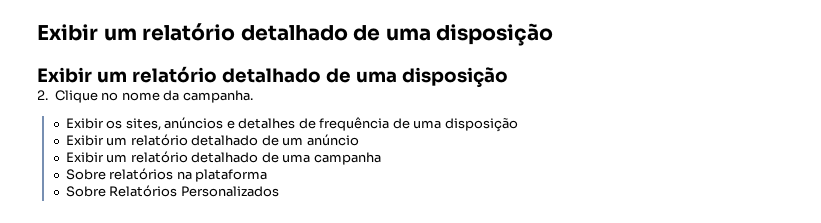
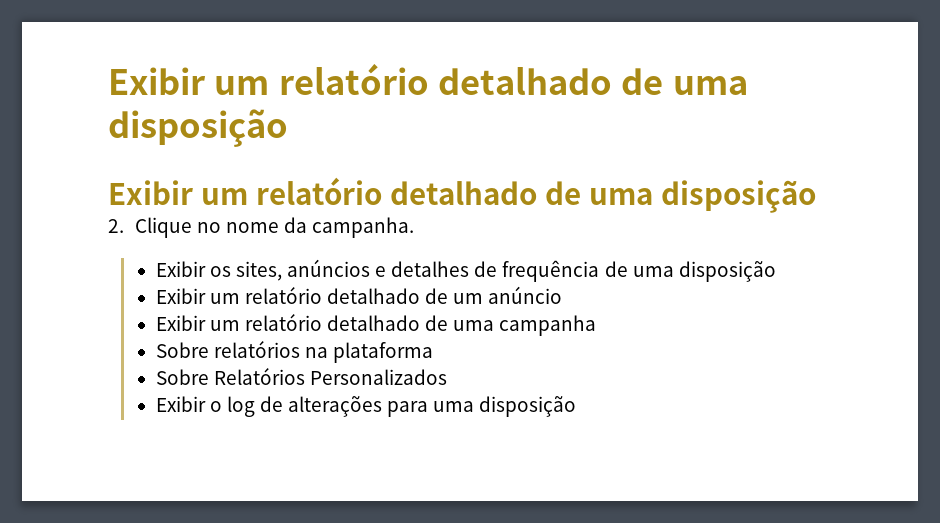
+ Exibir o log de alterações para uma disposição

